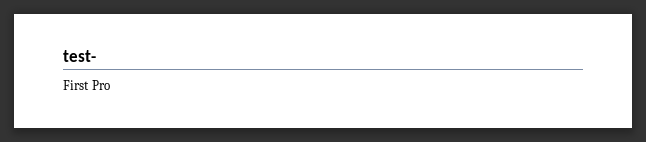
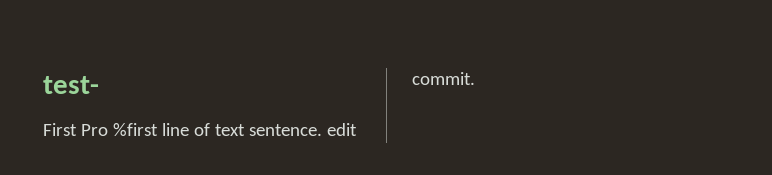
- First Pro
+ First Pro %first line of text sentence. edit commit.

